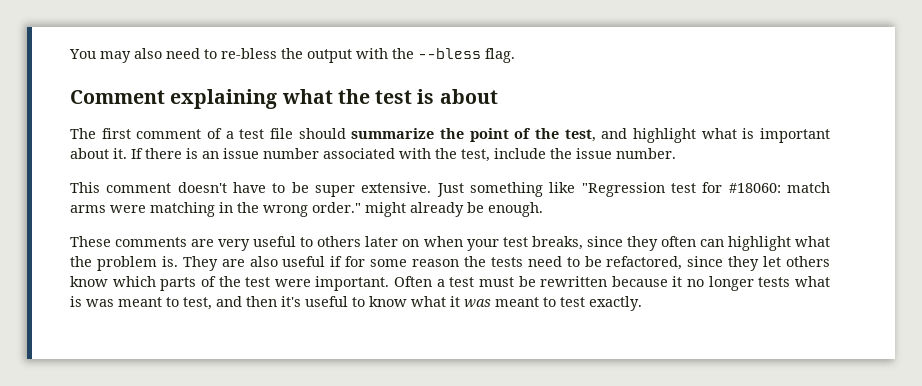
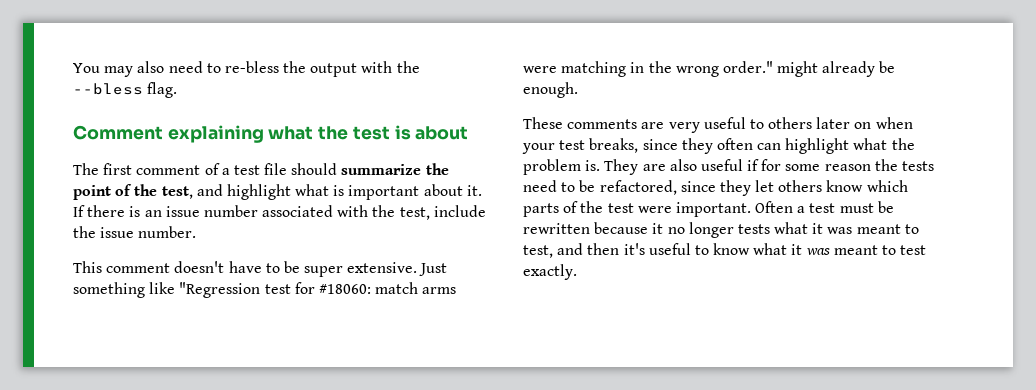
- Often a test must be rewritten because it no longer tests what is was meant to test, and then it's useful to know what it was meant to test exactly.
+ Often a test must be rewritten because it no longer tests what it was meant to test, and then it's useful to know what it was meant to test exactly.

